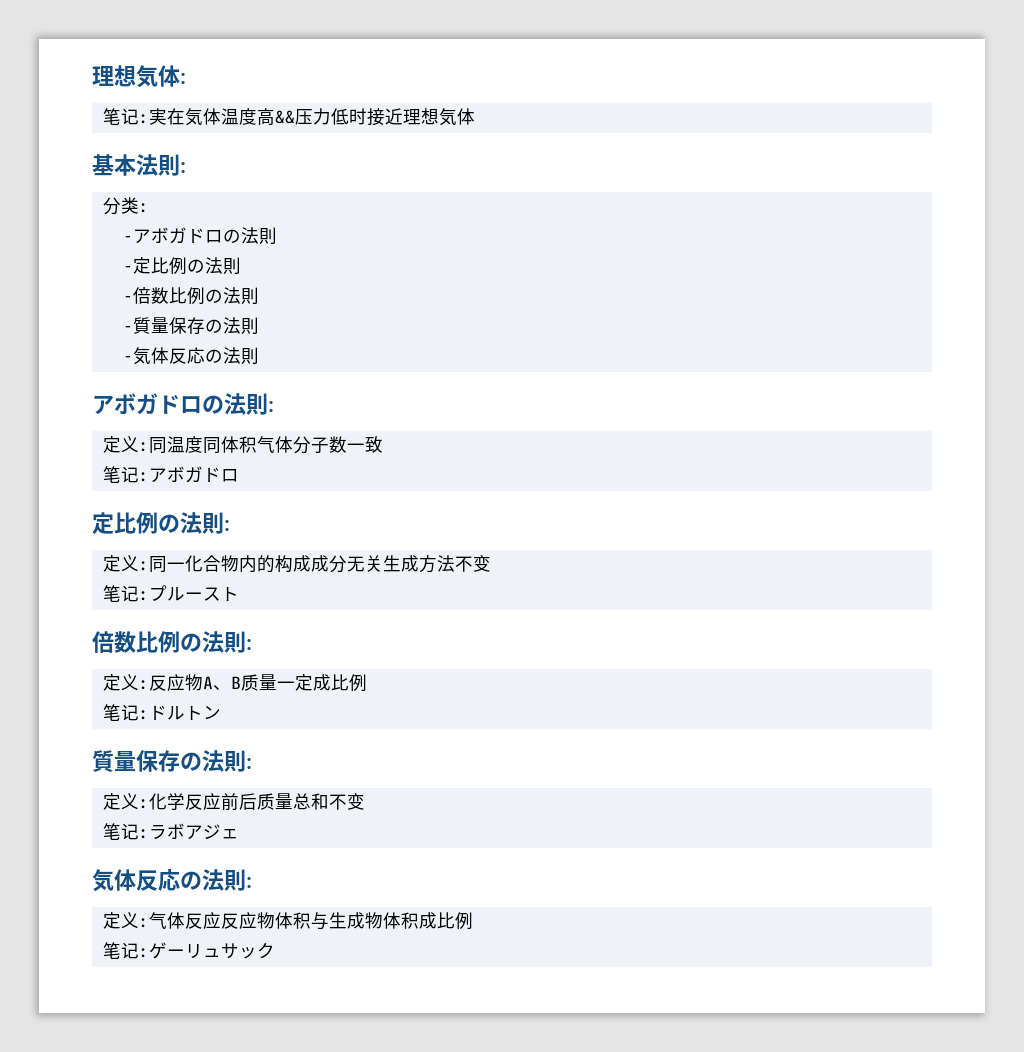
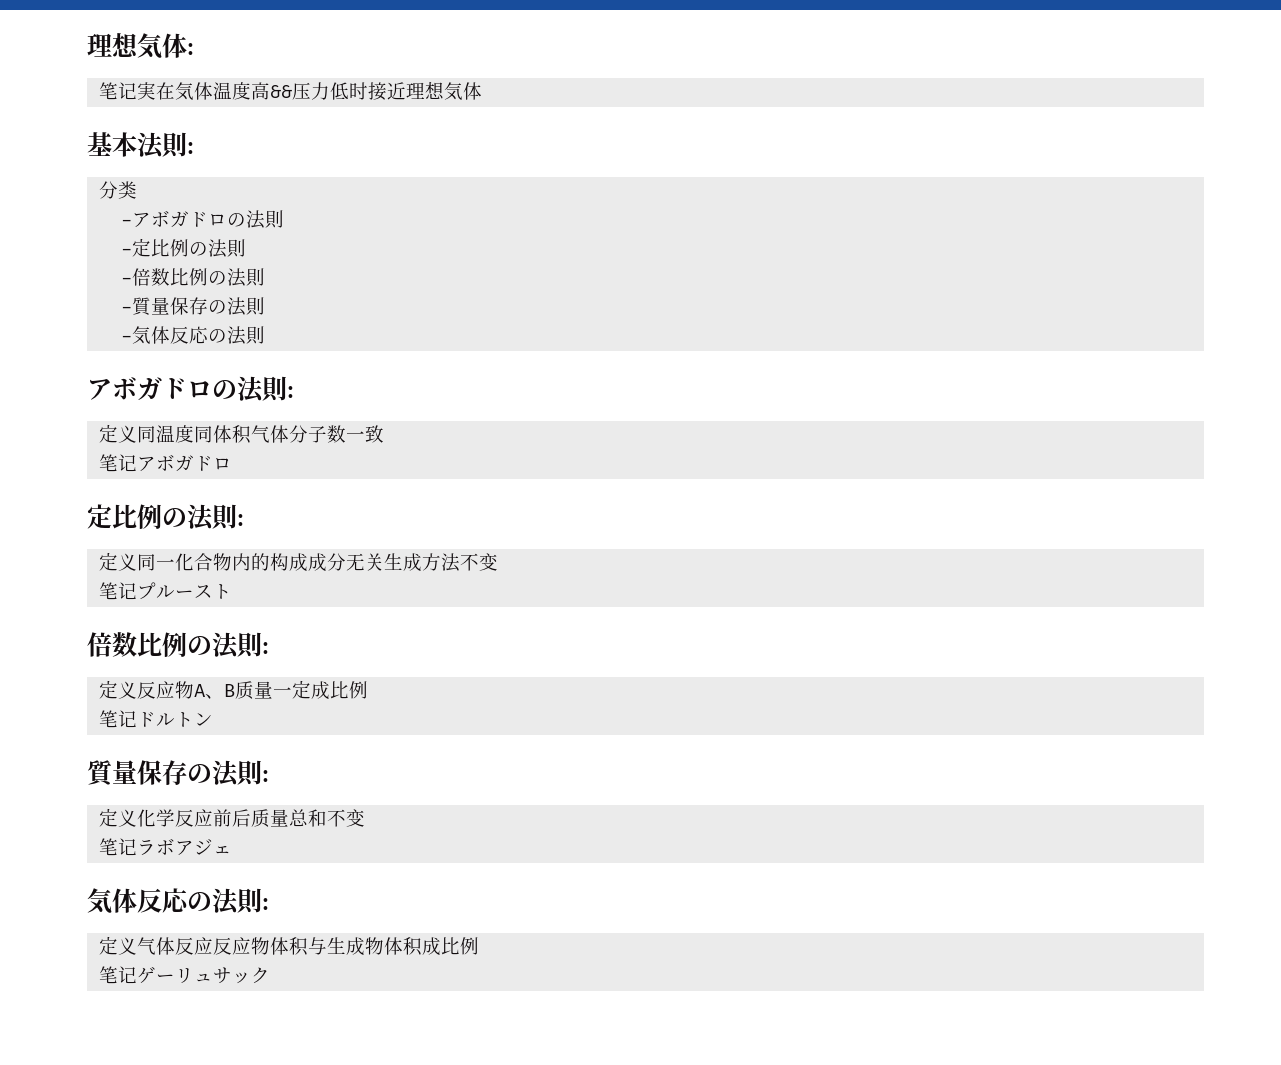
- 笔记:実在気体温度高&&压力低时接近理想気体
+ 笔记実在気体温度高&&压力低时接近理想気体
- 分类:
+ 分类
- 定义:同温度同体积气体分子数一致
+ 定义同温度同体积气体分子数一致
- 笔记:アボガドロ
+ 笔记アボガドロ
- 定义:同一化合物内的构成成分无关生成方法不变
+ 定义同一化合物内的构成成分无关生成方法不变
- 笔记:プルースト
+ 笔记プルースト
- 定义:反应物A、B质量一定成比例
+ 定义反应物A、B质量一定成比例
- 笔记:ドルトン
+ 笔记ドルトン
- 定义:化学反应前后质量总和不变
+ 定义化学反应前后质量总和不变
- 笔记:ラボアジェ
+ 笔记ラボアジェ
- 定义:气体反应反应物体积与生成物体积成比例
+ 定义气体反应反应物体积与生成物体积成比例
- 笔记:ゲーリュサック
+ 笔记ゲーリュサック

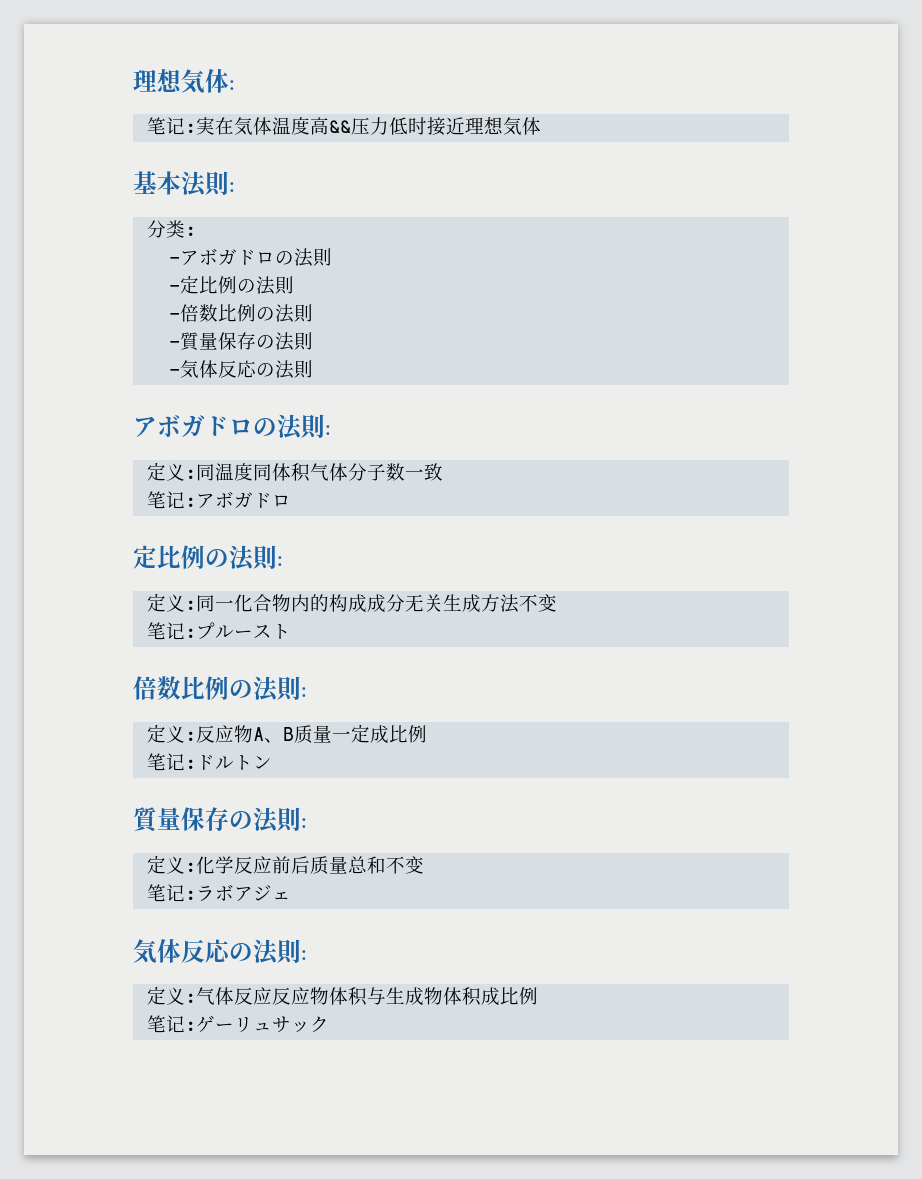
- 笔记実在気体温度高&&压力低时接近理想気体
+ 笔记:実在気体温度高&&压力低时接近理想気体
- 分类
+ 分类:
- 定义同温度同体积气体分子数一致
+ 定义:同温度同体积气体分子数一致
- 笔记アボガドロ
+ 笔记:アボガドロ
- 定义同一化合物内的构成成分无关生成方法不变
+ 定义:同一化合物内的构成成分无关生成方法不变
- 笔记プルースト
+ 笔记:プルースト
- 定义反应物A、B质量一定成比例
+ 定义:反应物A、B质量一定成比例
- 笔记ドルトン
+ 笔记:ドルトン
- 定义化学反应前后质量总和不变
+ 定义:化学反应前后质量总和不变
- 笔记ラボアジェ
+ 笔记:ラボアジェ
- 定义气体反应反应物体积与生成物体积成比例
+ 定义:气体反应反应物体积与生成物体积成比例
- 笔记ゲーリュサック
+ 笔记:ゲーリュサック

